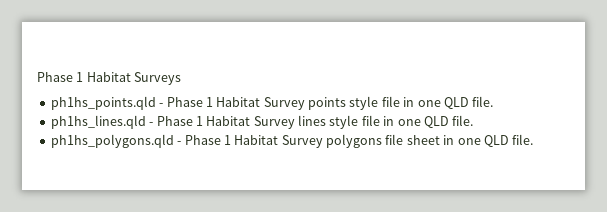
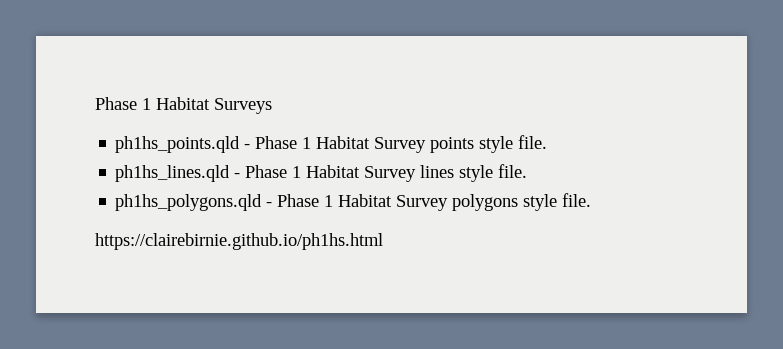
- ph1hs_points.qld - Phase 1 Habitat Survey points style file in one QLD file.
+ ph1hs_points.qld - Phase 1 Habitat Survey points style file.
- ph1hs_lines.qld - Phase 1 Habitat Survey lines style file in one QLD file.
+ ph1hs_lines.qld - Phase 1 Habitat Survey lines style file.
- ph1hs_polygons.qld - Phase 1 Habitat Survey polygons file sheet in one QLD file.
+ ph1hs_polygons.qld - Phase 1 Habitat Survey polygons style file.
+ https://clairebirnie.github.io/ph1hs.html

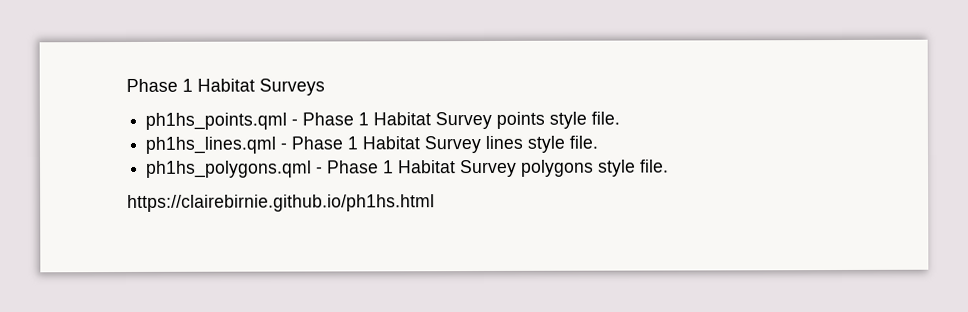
- ph1hs_points.qld - Phase 1 Habitat Survey points style file.
+ ph1hs_points.qml - Phase 1 Habitat Survey points style file.
- ph1hs_lines.qld - Phase 1 Habitat Survey lines style file.
+ ph1hs_lines.qml - Phase 1 Habitat Survey lines style file.
- ph1hs_polygons.qld - Phase 1 Habitat Survey polygons style file.
+ ph1hs_polygons.qml - Phase 1 Habitat Survey polygons style file.

